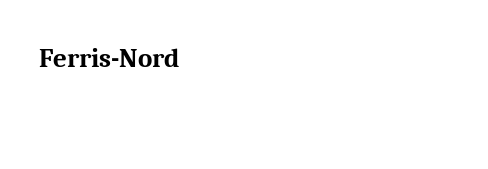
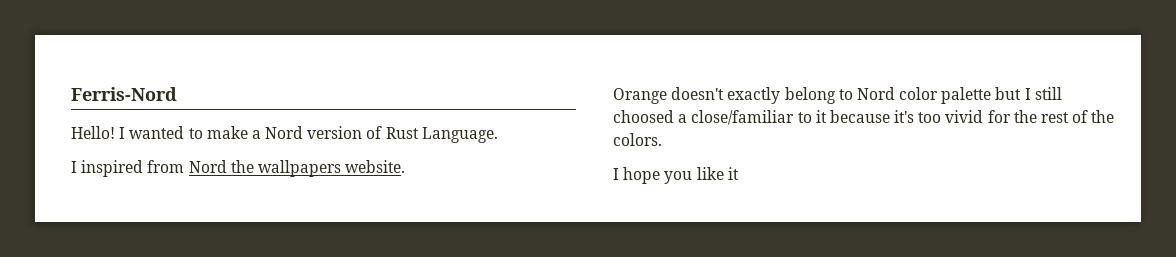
+ Hello! I wanted to make a Nord version of Rust Language.
+ I inspired from Nord the wallpapers website.
+ Orange doesn't exactly belong to Nord color palette but I still choosed a close/familiar to it because it's too vivid for the rest of the colors.
+ I hope you like it

